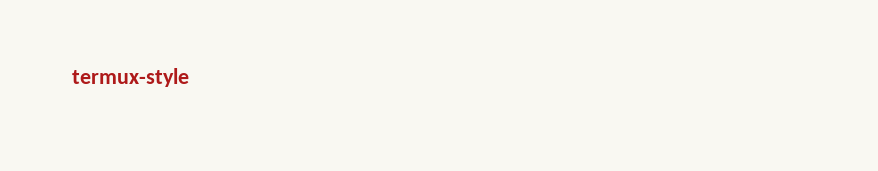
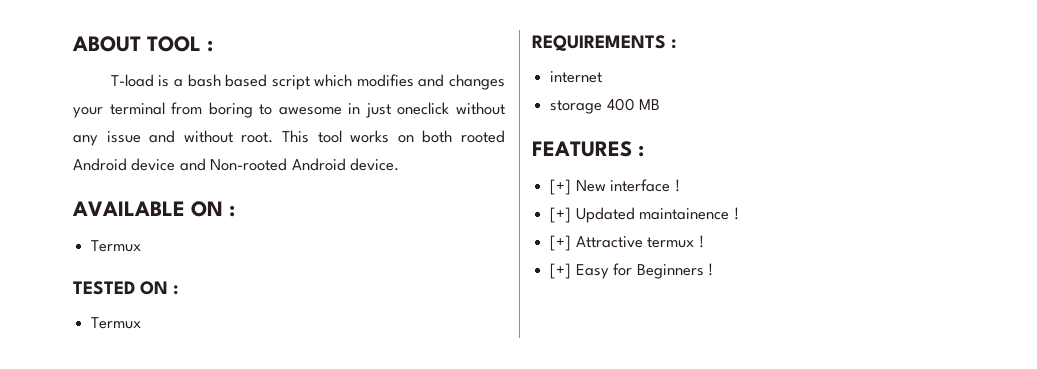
- termux-style
+ ABOUT TOOL :
+ T-load is a bash based script which modifies and changes your terminal from boring to awesome in just oneclick without any issue and without root. This tool works on both rooted Android device and Non-rooted Android device.
+ AVAILABLE ON :
+ Termux
+ TESTED ON :
+ Termux
+ REQUIREMENTS :
+ internet
+ storage 400 MB
+ FEATURES :
+ [+] New interface !
+ [+] Updated maintainence !
+ [+] Attractive termux !
+ [+] Easy for Beginners !

